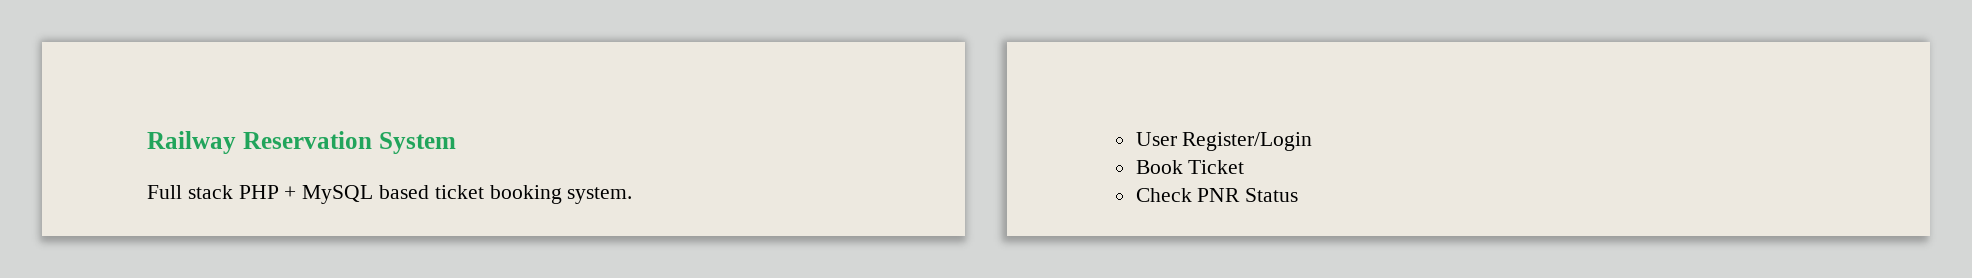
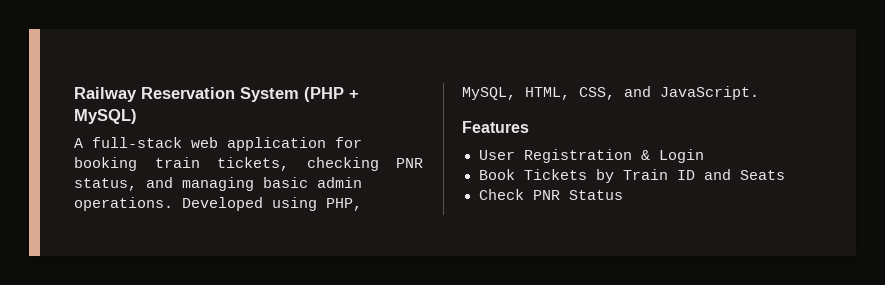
- Railway Reservation System
- Full stack PHP + MySQL based ticket booking system.
- User Register/Login
- Book Ticket
+ Railway Reservation System (PHP + MySQL)
+ A full-stack web application for booking train tickets, checking PNR status, and managing basic admin operations. Developed using PHP, MySQL, HTML, CSS, and JavaScript.
+ Features
+ User Registration & Login
+ Book Tickets by Train ID and Seats

